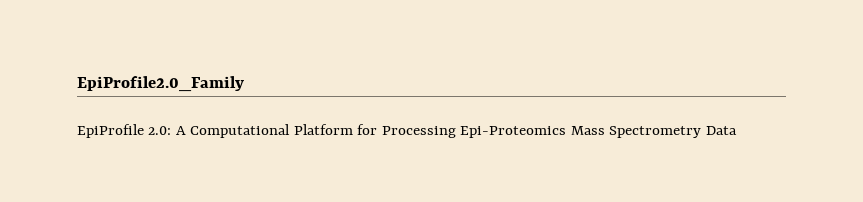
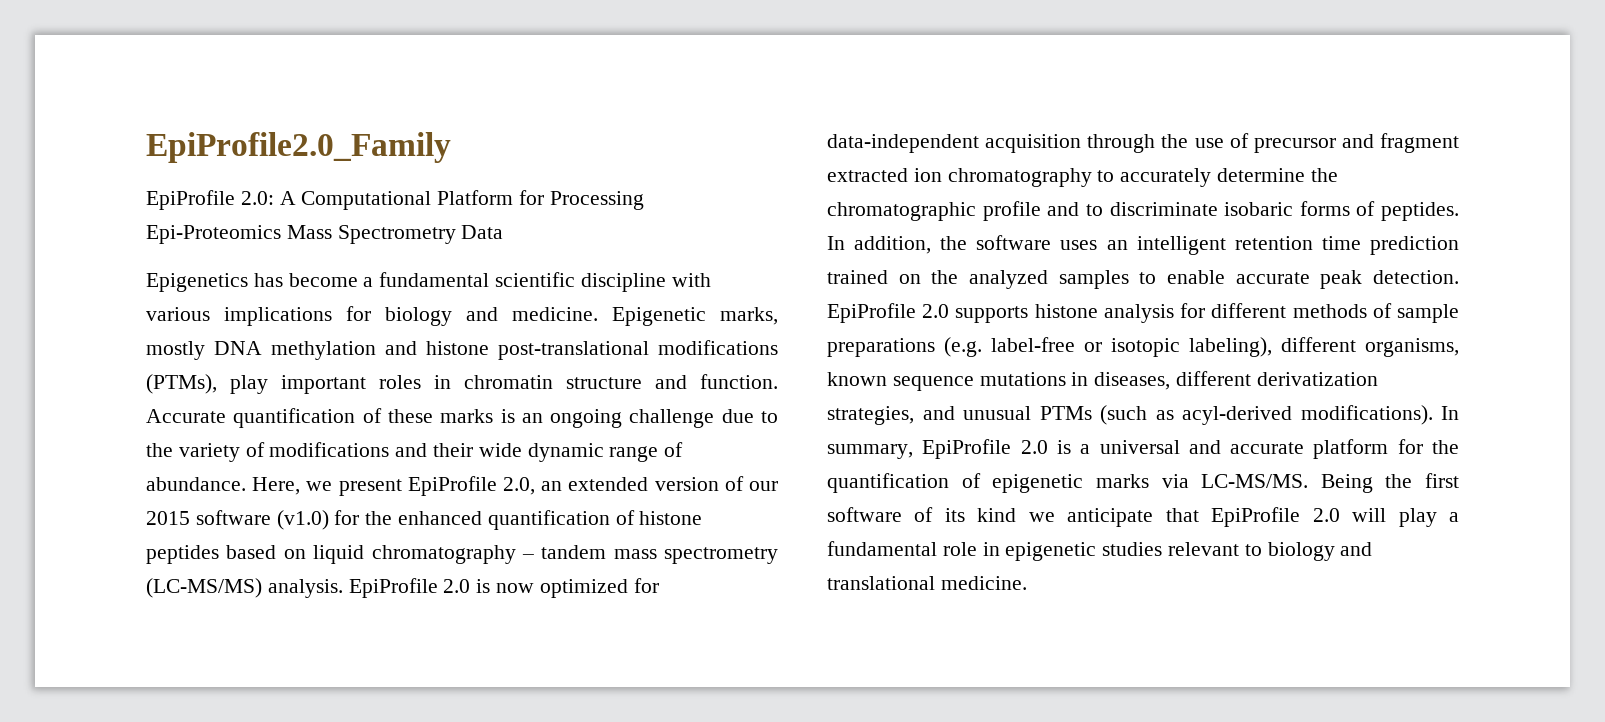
+ Epigenetics has become a fundamental scientific discipline with various implications for biology and medicine. Epigenetic marks, mostly DNA methylation and histone post-translational modifications (PTMs), play important roles in chromatin structure and function. Accurate quantification of these marks is an ongoing challenge due to the variety of modifications and their wide dynamic range of abundance. Here, we present EpiProfile 2.0, an extended version of our 2015 software (v1.0) for the enhanced quantification of histone peptides based on liquid chromatography – tandem mass spectrometry (LC-MS/MS) analysis. EpiProfile 2.0 is now optimized for data-independent acquisition through the use of precursor and fragment extracted ion chromatography to accurately determine the chromatographic profile and to discriminate isobaric forms of peptides. In addition, the software uses an intelligent retention time prediction trained on the analyzed samples to enable accurate peak detection. EpiProfile 2.0 supports histone analysis for different methods of sample preparations (e.g. label-free or isotopic labeling), different organisms, known sequence mutations in diseases, different derivatization strategies, and unusual PTMs (such as acyl-derived modifications). In summary, EpiProfile 2.0 is a universal and accurate platform for the quantification of epigenetic marks via LC-MS/MS. Being the first software of its kind we anticipate that EpiProfile 2.0 will play a fundamental role in epigenetic studies relevant to biology and translational medicine.

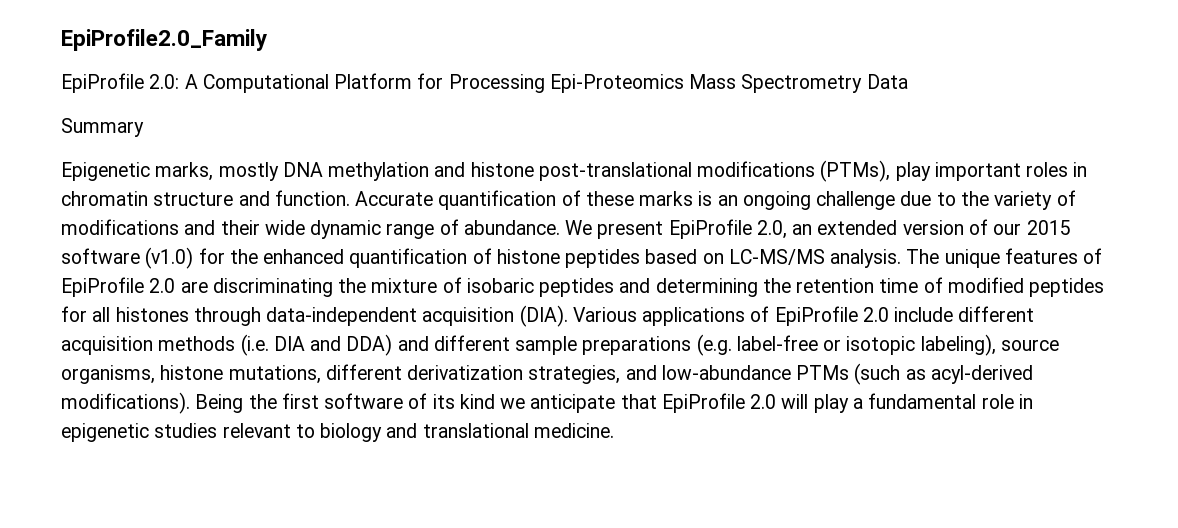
- Epigenetics has become a fundamental scientific discipline with various implications for biology and medicine. Epigenetic marks, mostly DNA methylation and histone post-translational modifications (PTMs), play important roles in chromatin structure and function.
+ Summary
+ Epigenetic marks, mostly DNA methylation and histone post-translational modifications (PTMs), play important roles in chromatin structure and function.
- Here, we present EpiProfile 2.0, an extended version of our 2015 software (v1.0) for the enhanced quantification of histone peptides based on liquid chromatography – tandem mass spectrometry (LC-MS/MS) analysis. EpiProfile 2.0 is now optimized for data-independent acquisition through the use of precursor and fragment extracted ion chromatography to accurately determine the chromatographic profile and to discriminate isobaric forms of peptides. In addition, the software uses an intelligent retention time prediction trained on the analyzed samples to enable accurate peak detection. EpiProfile 2.0 supports histone analysis for different methods of sample preparations (e.g. label-free or isotopic labeling), different organisms, known sequence mutations in diseases, different derivatization strategies, and unusual PTMs (such as acyl-derived modifications).
+ We present EpiProfile 2.0, an extended version of our 2015 software (v1.0) for the enhanced quantification of histone peptides based on LC-MS/MS analysis. The unique features of EpiProfile 2.0 are discriminating the mixture of isobaric peptides and determining the retention time of modified peptides for all histones through data-independent acquisition (DIA). Various applications of EpiProfile 2.0 include different acquisition methods (i.e. DIA and DDA) and different sample preparations (e.g. label-free or isotopic labeling), source organisms, histone mutations, different derivatization strategies, and low-abundance PTMs (such as acyl-derived modifications).
- In summary, EpiProfile 2.0 is a universal and accurate platform for the quantification of epigenetic marks via LC-MS/MS.

